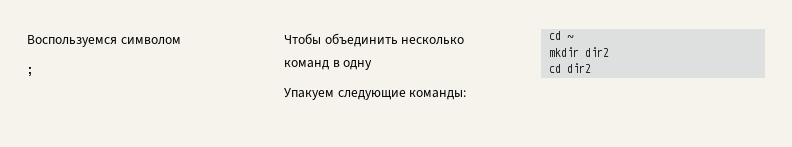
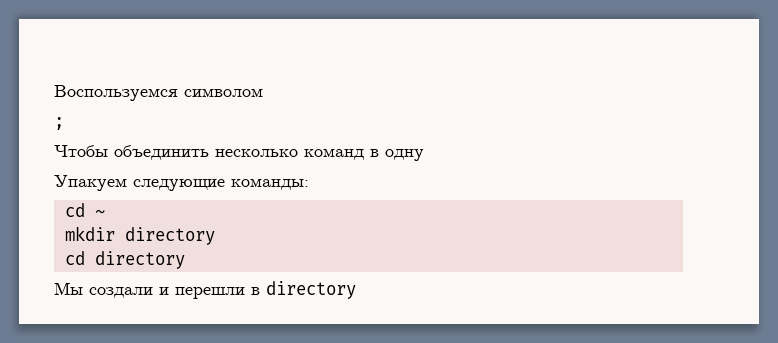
- mkdir dir2
- cd dir2
+ mkdir directory
+ cd directory
+ Мы создали и перешли в directory

